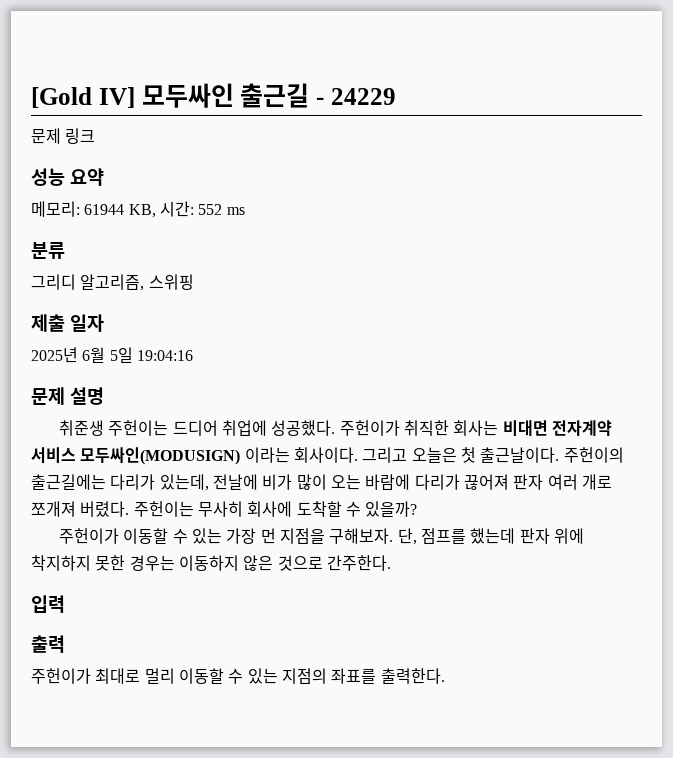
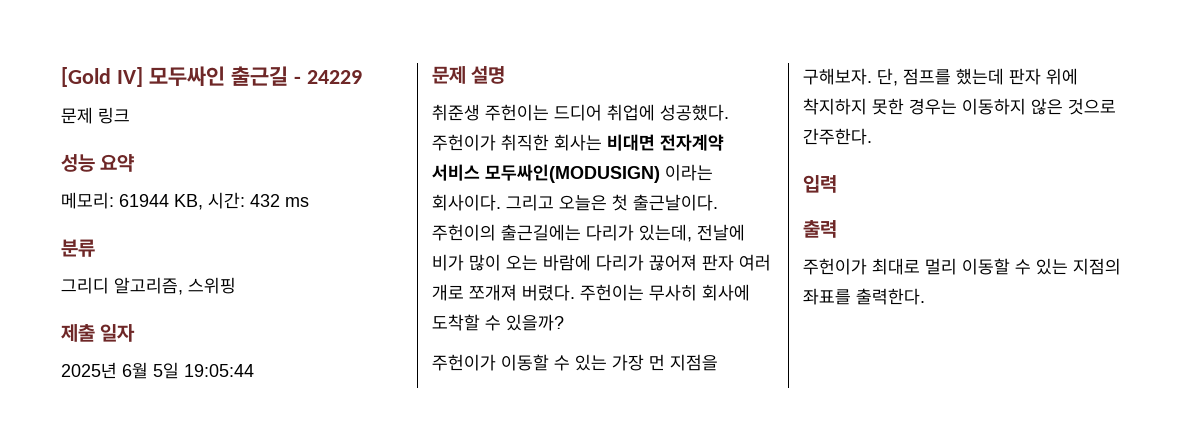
- 메모리: 61944 KB, 시간: 552 ms
+ 메모리: 61944 KB, 시간: 432 ms
- 2025년 6월 5일 19:04:16
+ 2025년 6월 5일 19:05:44

